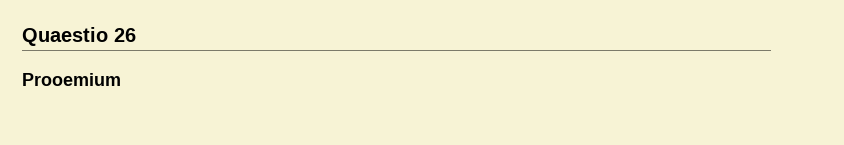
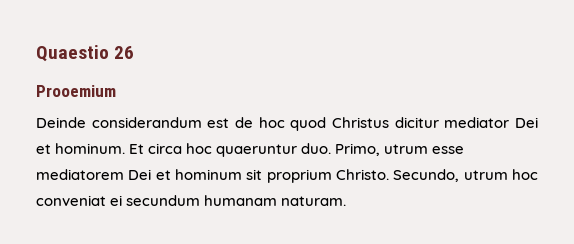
+ Deinde considerandum est de hoc quod Christus dicitur mediator Dei et hominum. Et circa hoc quaeruntur duo. Primo, utrum esse mediatorem Dei et hominum sit proprium Christo. Secundo, utrum hoc conveniat ei secundum humanam naturam.

